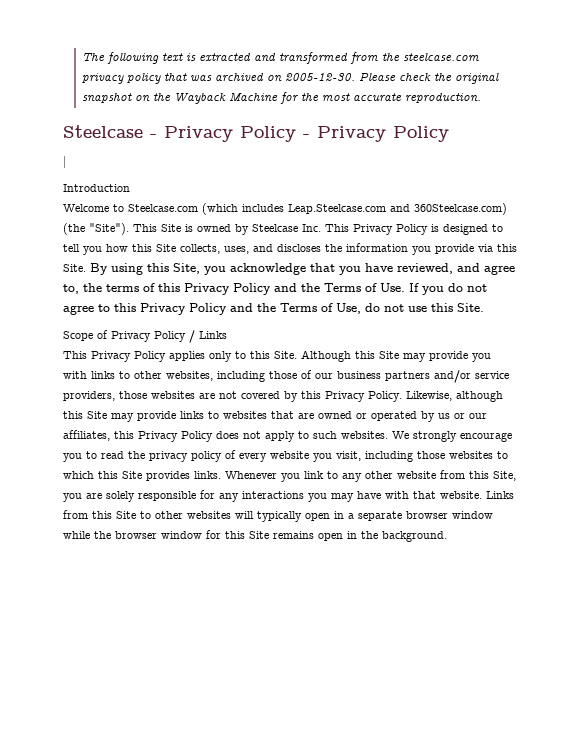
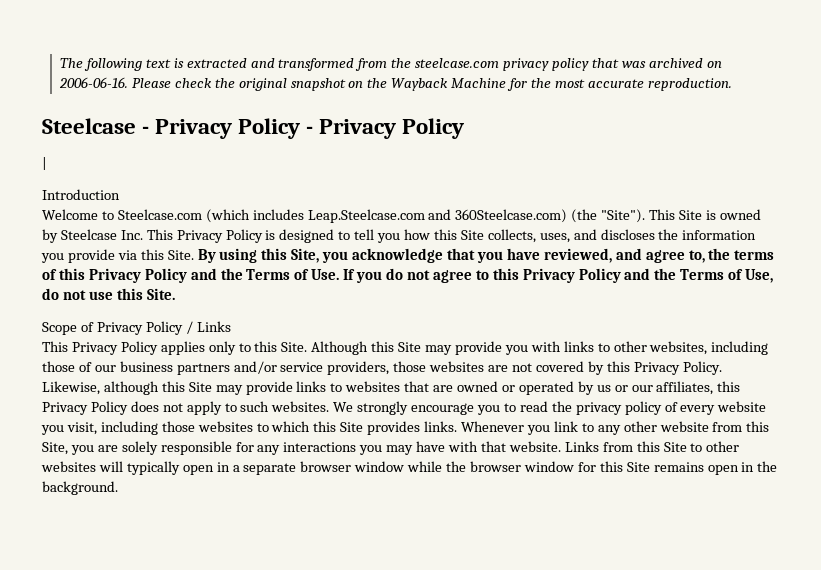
- The following text is extracted and transformed from the steelcase.com privacy policy that was archived on 2005-12-30.
+ The following text is extracted and transformed from the steelcase.com privacy policy that was archived on 2006-06-16.

